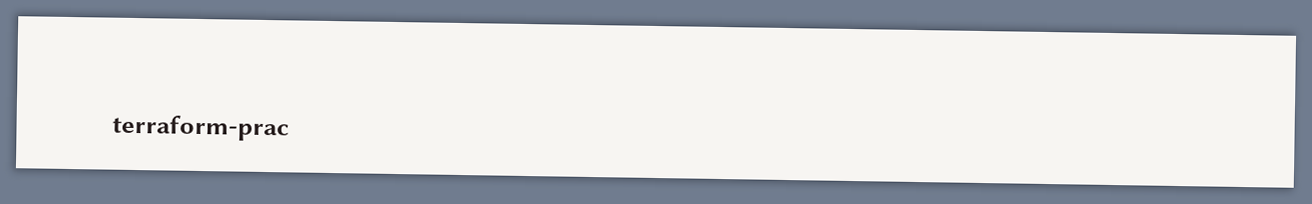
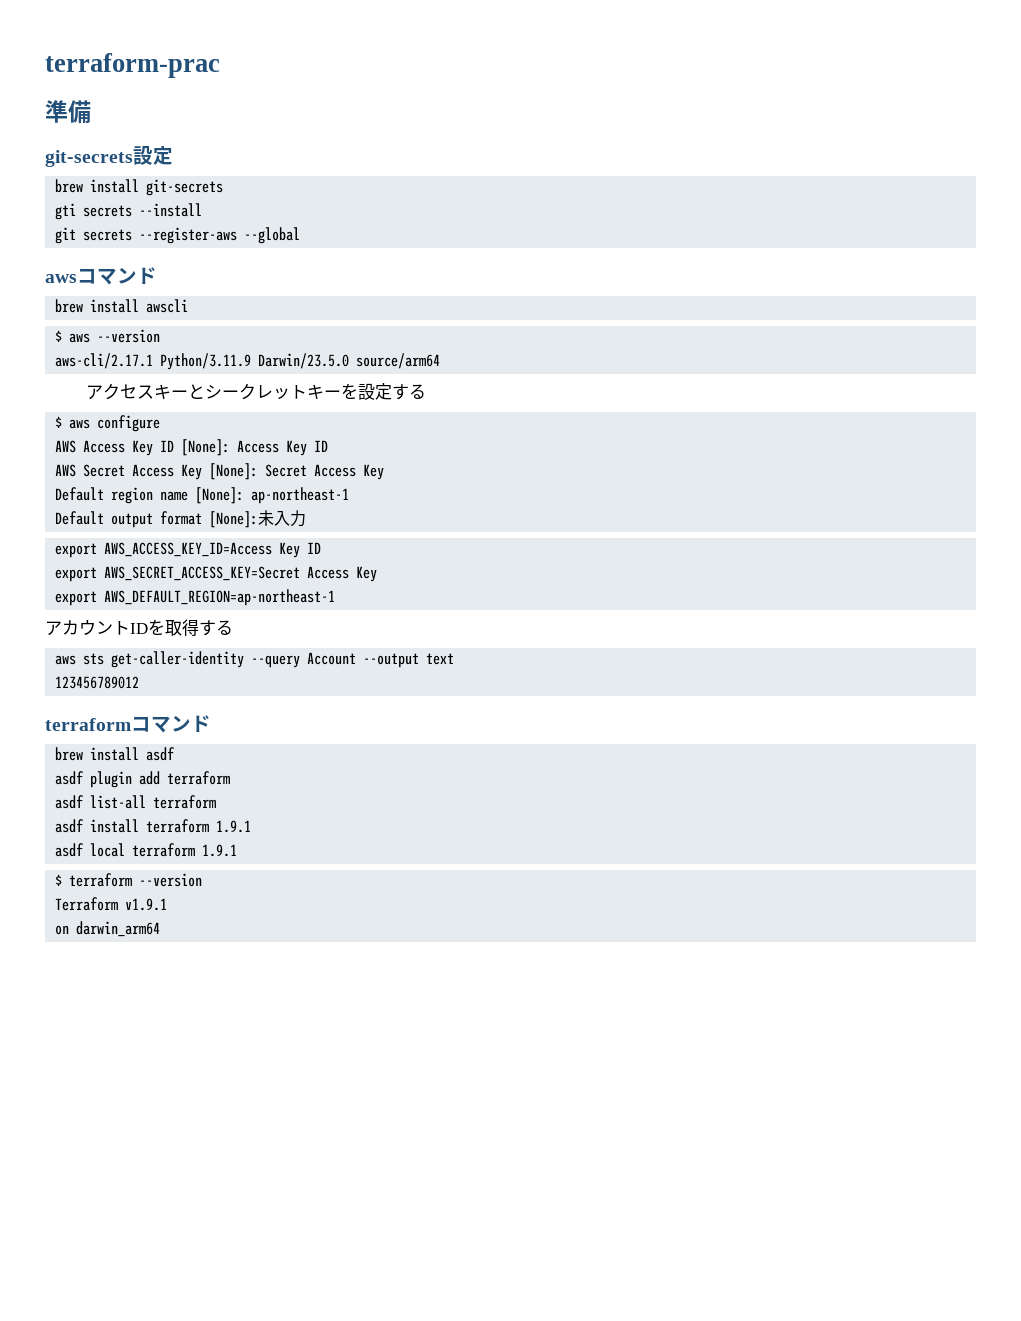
+ 準備
+ git-secrets設定
+ brew install git-secrets
+ gti secrets --install
+ git secrets --register-aws --global
+ awsコマンド
+ brew install awscli
+ $ aws --version
+ aws-cli/2.17.1 Python/3.11.9 Darwin/23.5.0 source/arm64
+ アクセスキーとシークレットキーを設定する
+ $ aws configure
+ AWS Access Key ID [None]: Access Key ID
+ AWS Secret Access Key [None]: Secret Access Key
+ Default region name [None]: ap-northeast-1
+ Default output format [None]:未入力
+ export AWS_ACCESS_KEY_ID=Access Key ID
+ export AWS_SECRET_ACCESS_KEY=Secret Access Key
+ export AWS_DEFAULT_REGION=ap-northeast-1
+ アカウントIDを取得する
+ aws sts get-caller-identity --query Account --output text
+ 123456789012
+ terraformコマンド
+ brew install asdf
+ asdf plugin add terraform
+ asdf list-all terraform
+ asdf install terraform 1.9.1
+ asdf local terraform 1.9.1
+ $ terraform --version
+ Terraform v1.9.1
+ on darwin_arm64

